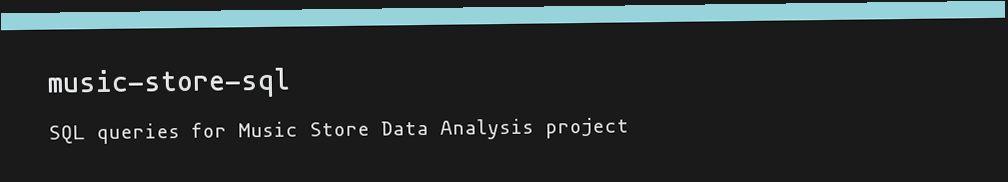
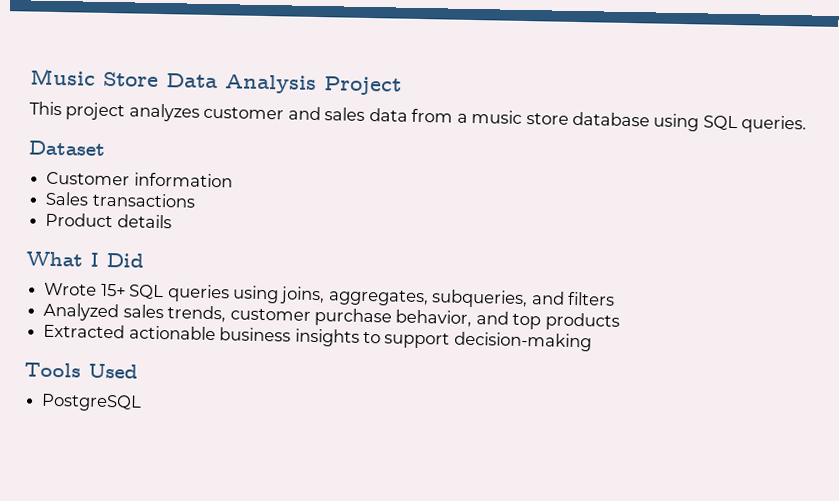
- music-store-sql
- SQL queries for Music Store Data Analysis project
+ Music Store Data Analysis Project
+ This project analyzes customer and sales data from a music store database using SQL queries.
+ Dataset
+ Customer information
+ Sales transactions
+ Product details
+ What I Did
+ Wrote 15+ SQL queries using joins, aggregates, subqueries, and filters
+ Analyzed sales trends, customer purchase behavior, and top products
+ Extracted actionable business insights to support decision-making
+ Tools Used
+ PostgreSQL

